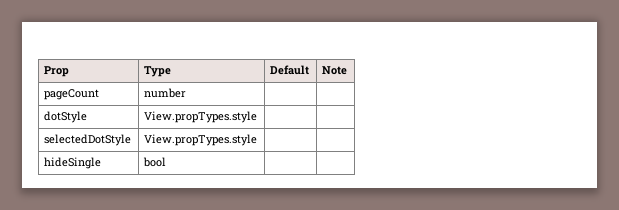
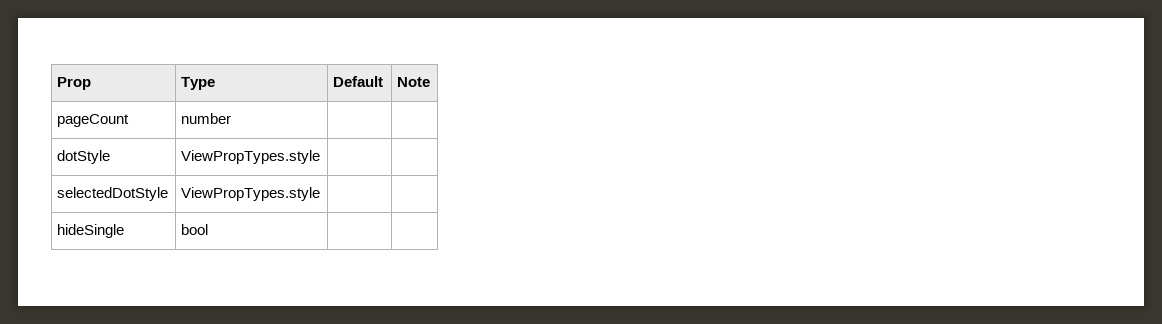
- dotStyle | View.propTypes.style | |
+ dotStyle | ViewPropTypes.style | |
- selectedDotStyle | View.propTypes.style | |
+ selectedDotStyle | ViewPropTypes.style | |

